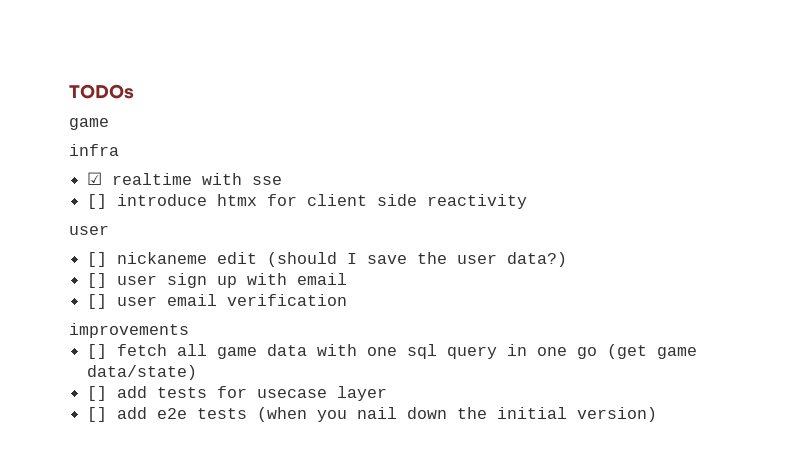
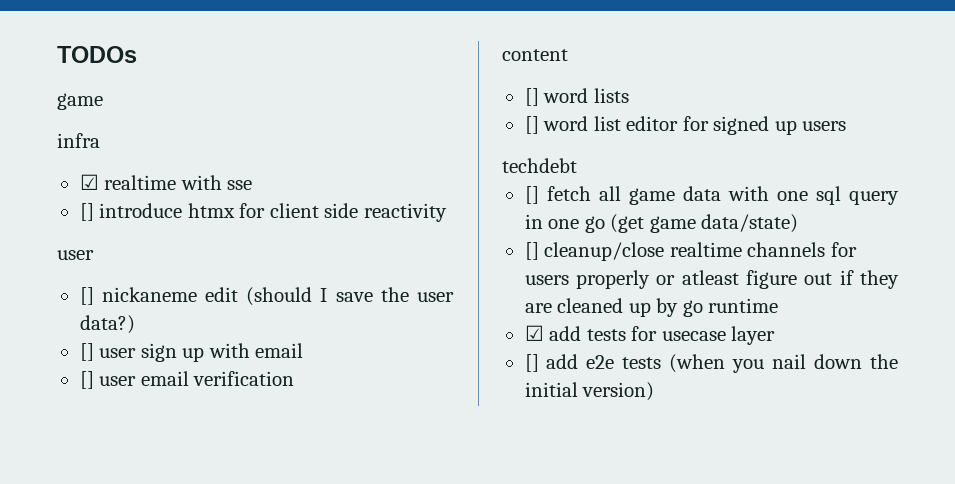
- improvements
+ content
+ [] word lists
+ [] word list editor for signed up users
+ techdebt
- [] add tests for usecase layer
+ [] cleanup/close realtime channels for users properly or atleast figure out if they are cleaned up by go runtime
+ ☑ add tests for usecase layer

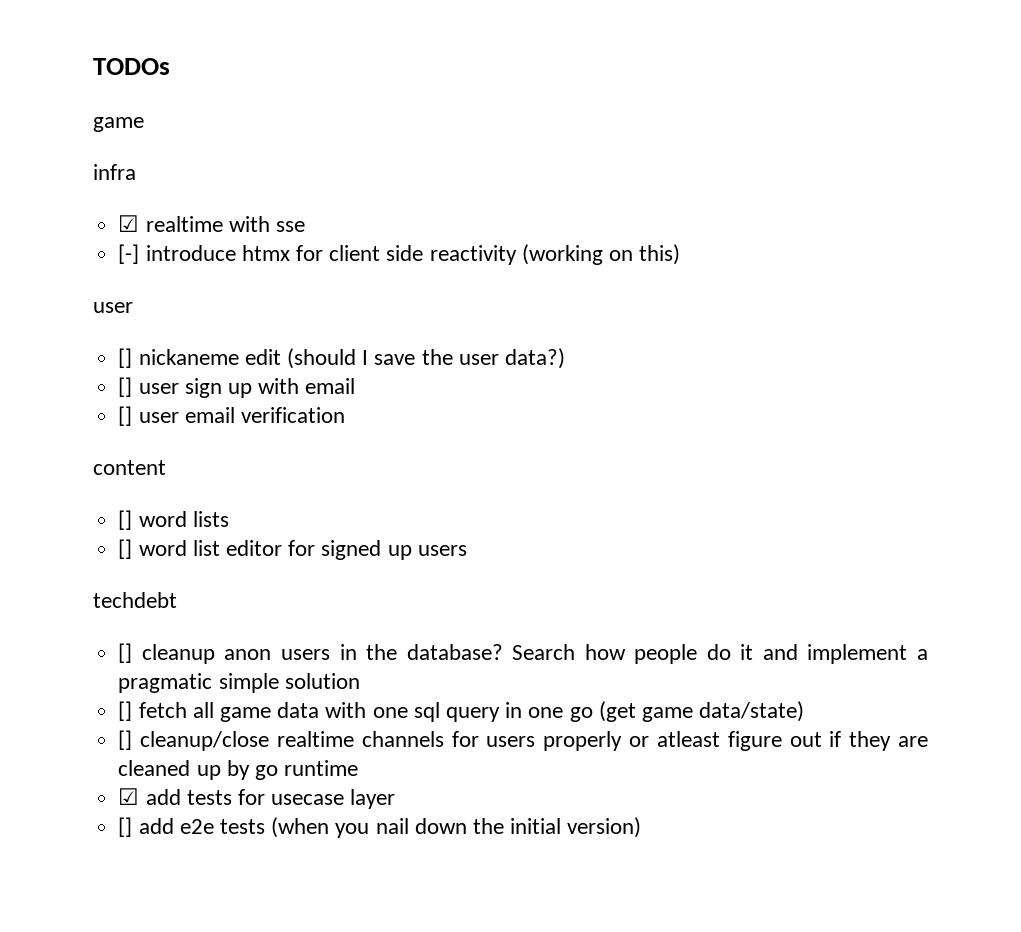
- [] introduce htmx for client side reactivity
+ [-] introduce htmx for client side reactivity (working on this)
+ [] cleanup anon users in the database? Search how people do it and implement a pragmatic simple solution

